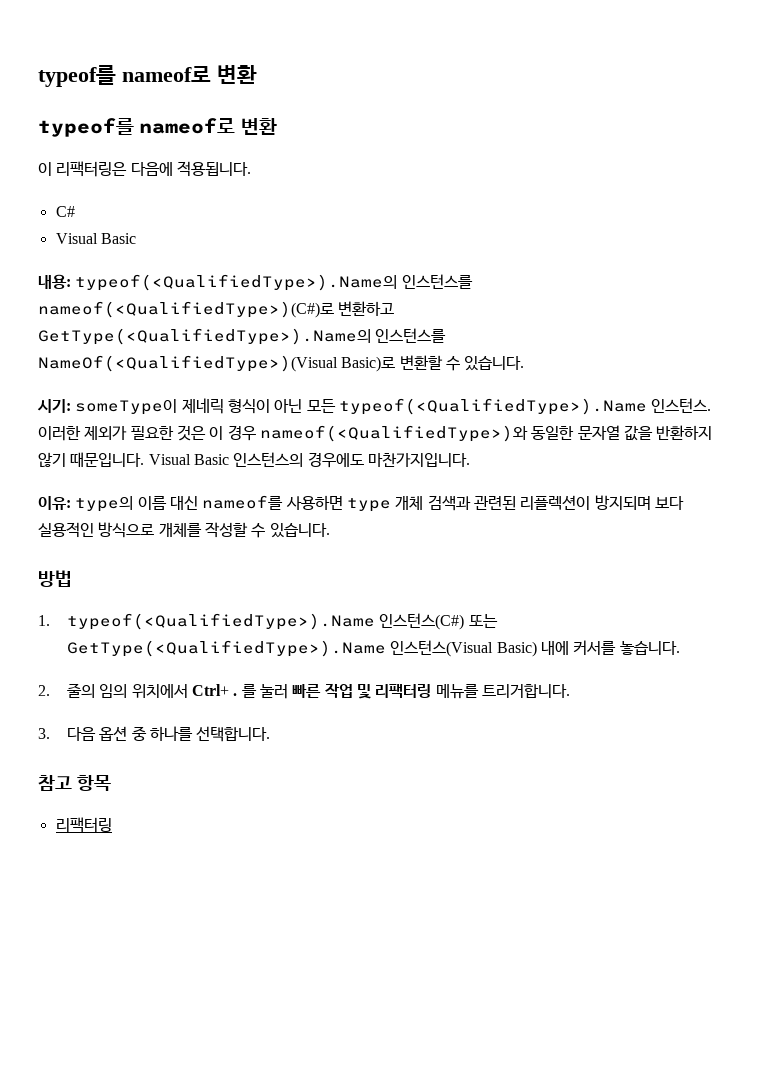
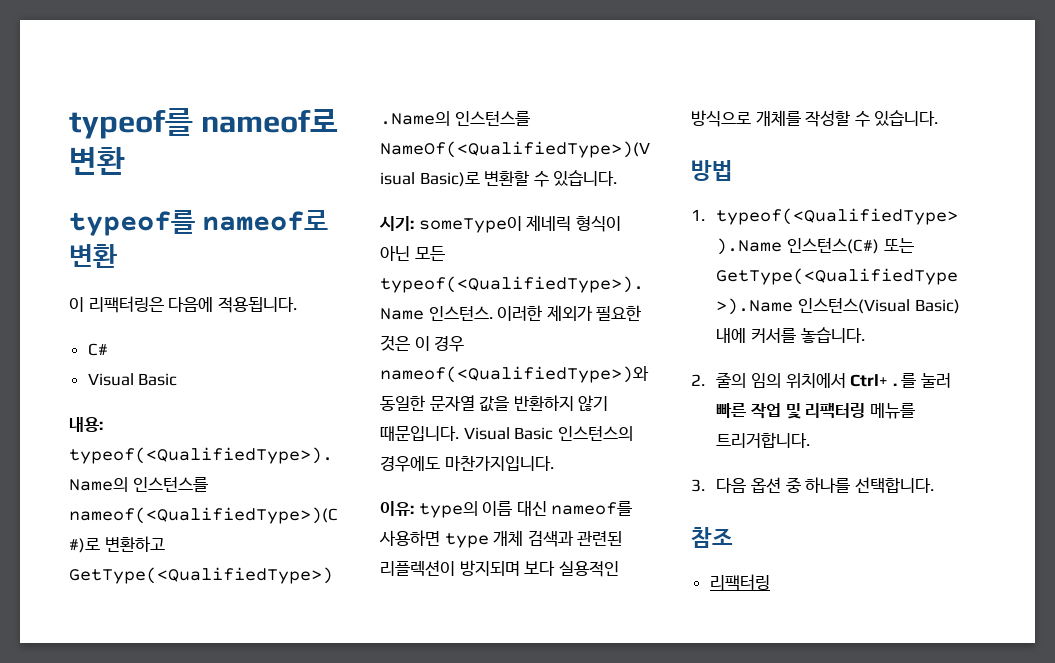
- 참고 항목
+ 참조

